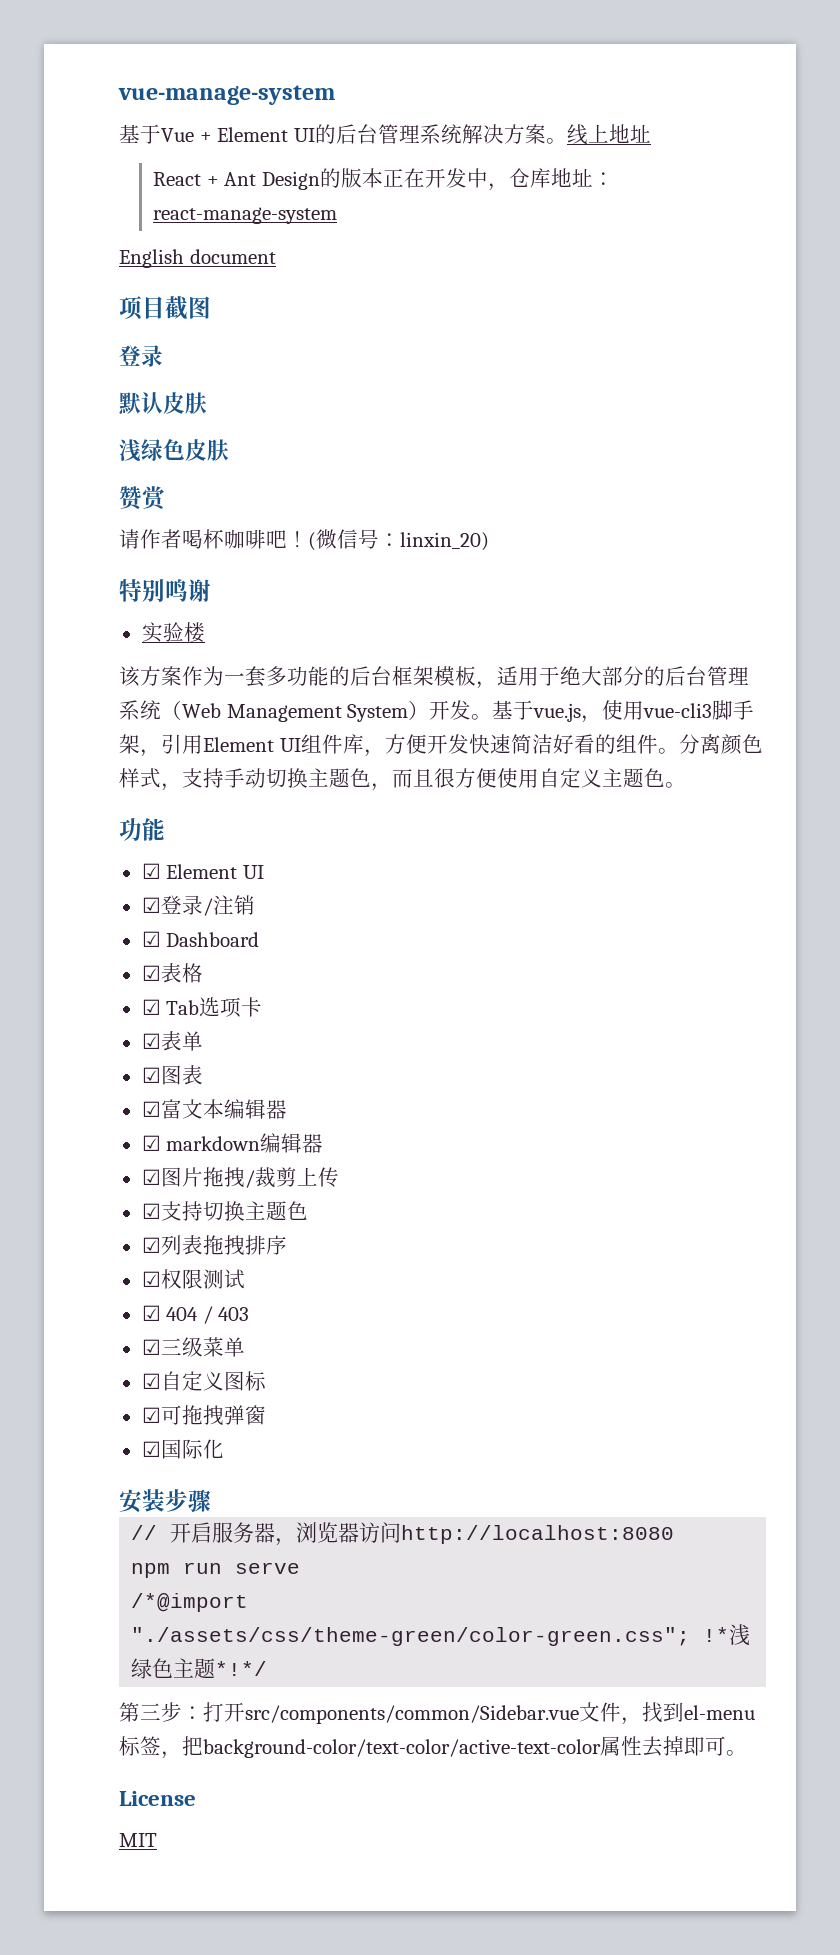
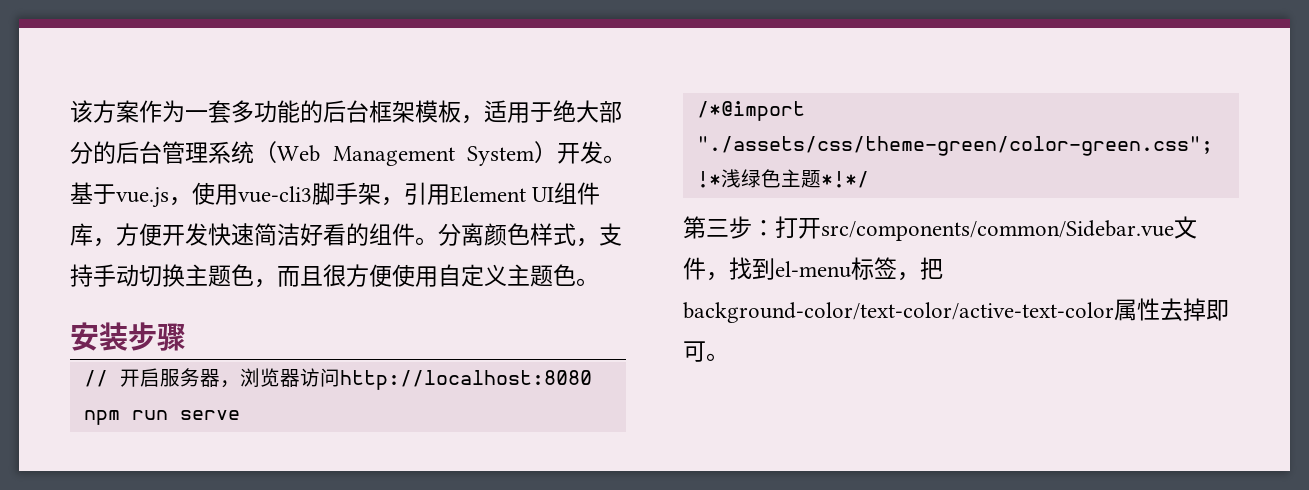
- vue-manage-system
- 基于Vue + Element UI的后台管理系统解决方案。线上地址
- React + Ant Design的版本正在开发中，仓库地址：react-manage-system
- English document
- 项目截图
- 登录
- 默认皮肤
- 浅绿色皮肤
- 赞赏
- 请作者喝杯咖啡吧！(微信号：linxin_20)
- 特别鸣谢
- 实验楼
  分离颜色样式，支持手动切换主题色，而且很方便使用自定义主题色。
- 功能
- ☑ Element UI
- ☑登录/注销
- ☑ Dashboard
- ☑表格
- ☑ Tab选项卡
- ☑表单
- ☑图表
- ☑富文本编辑器
- ☑ markdown编辑器
- ☑图片拖拽/裁剪上传
- ☑支持切换主题色
- ☑列表拖拽排序
- ☑权限测试
- ☑ 404 / 403
- ☑三级菜单
- ☑自定义图标
- ☑可拖拽弹窗
- ☑国际化
- License
- MIT

